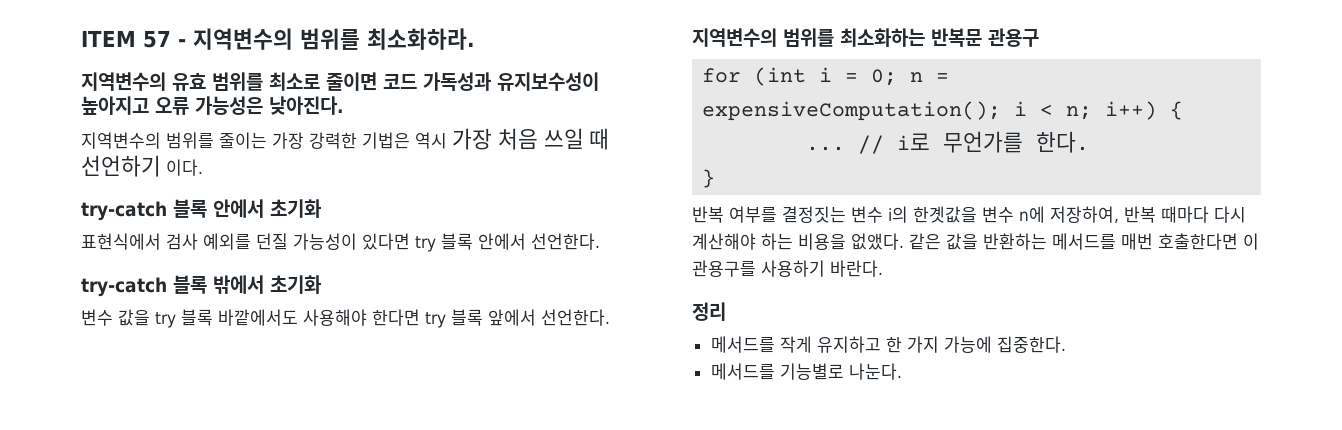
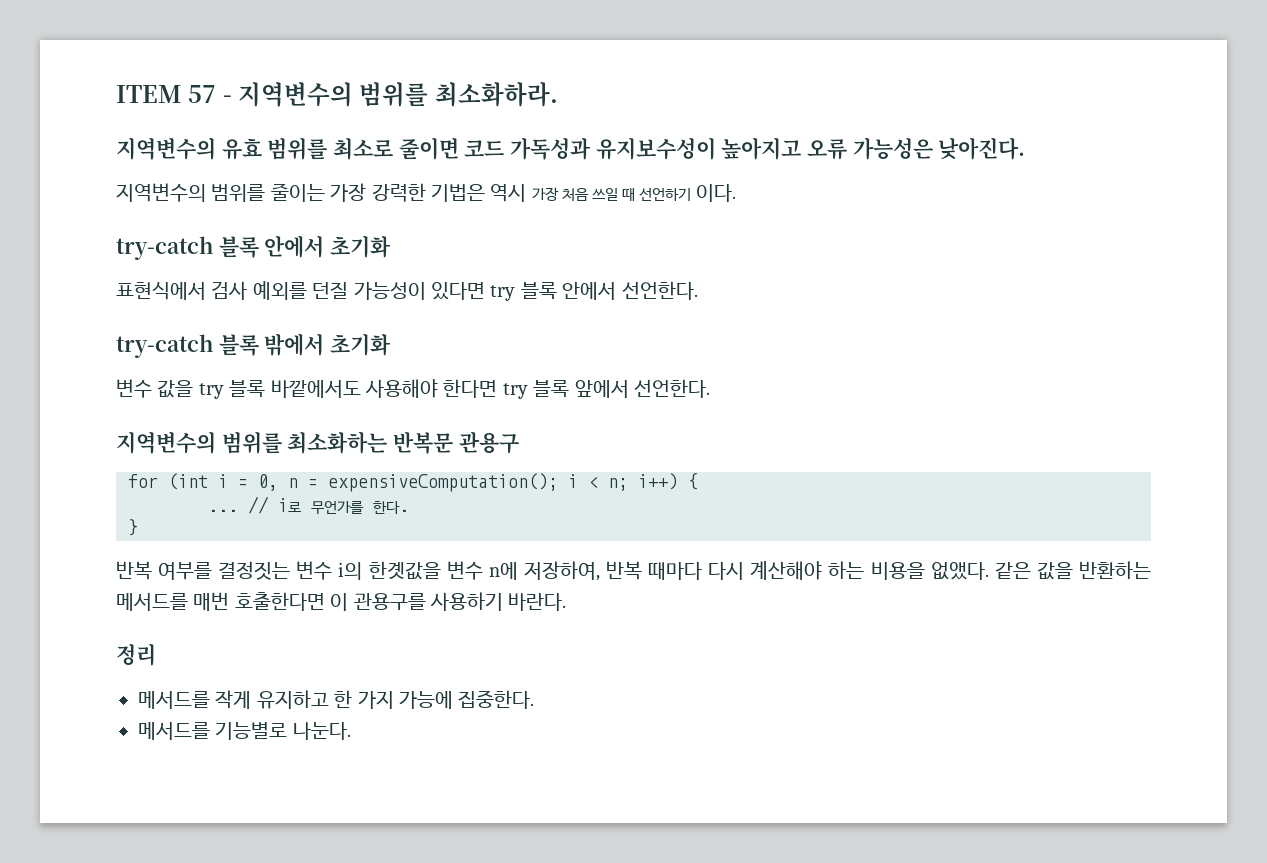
- for (int i = 0; n = expensiveComputation(); i < n; i++) {
+ for (int i = 0, n = expensiveComputation(); i < n; i++) {

